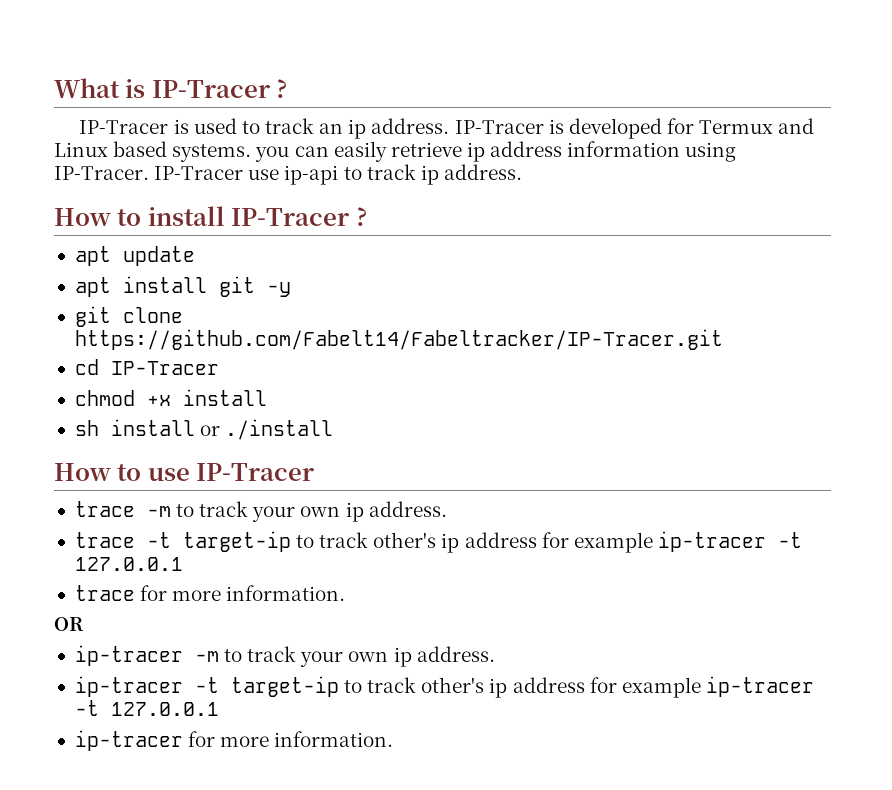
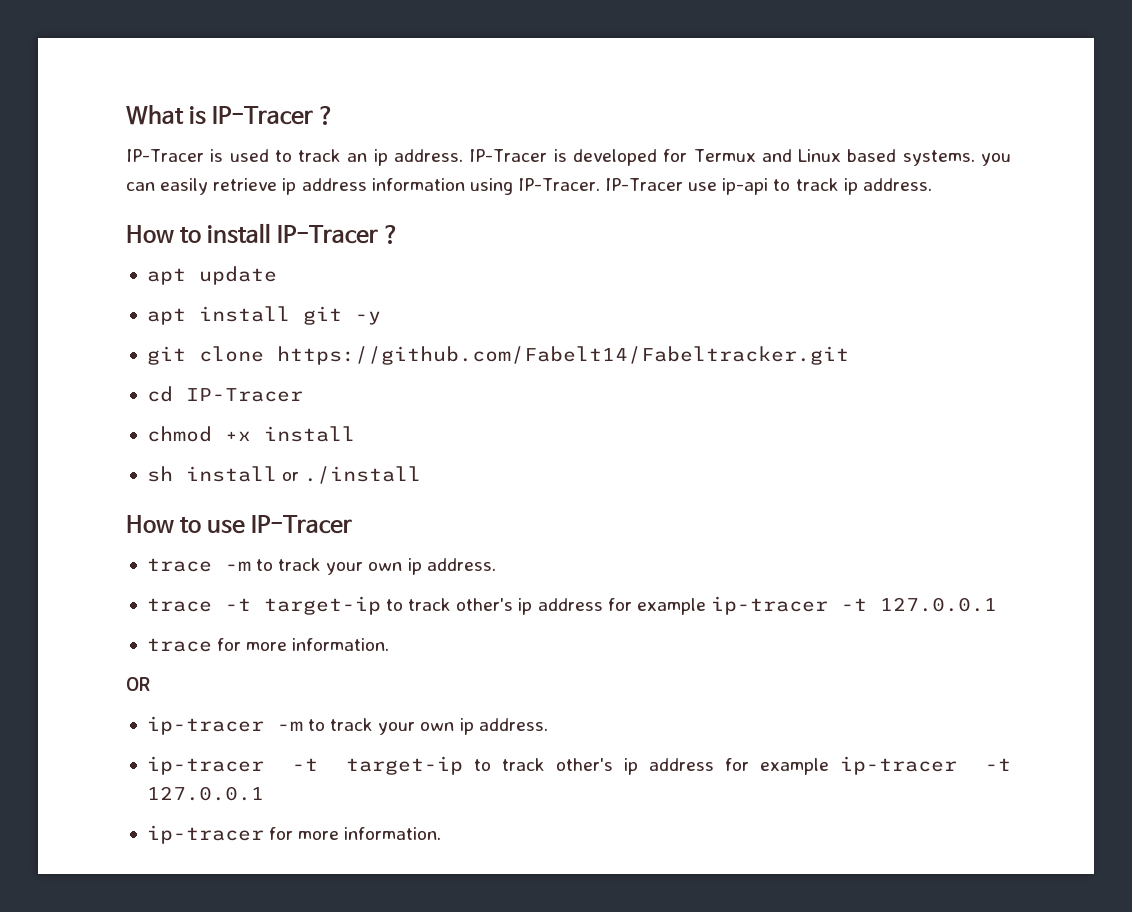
- git clone https://github.com/Fabelt14/Fabeltracker/IP-Tracer.git
+ git clone https://github.com/Fabelt14/Fabeltracker.git

